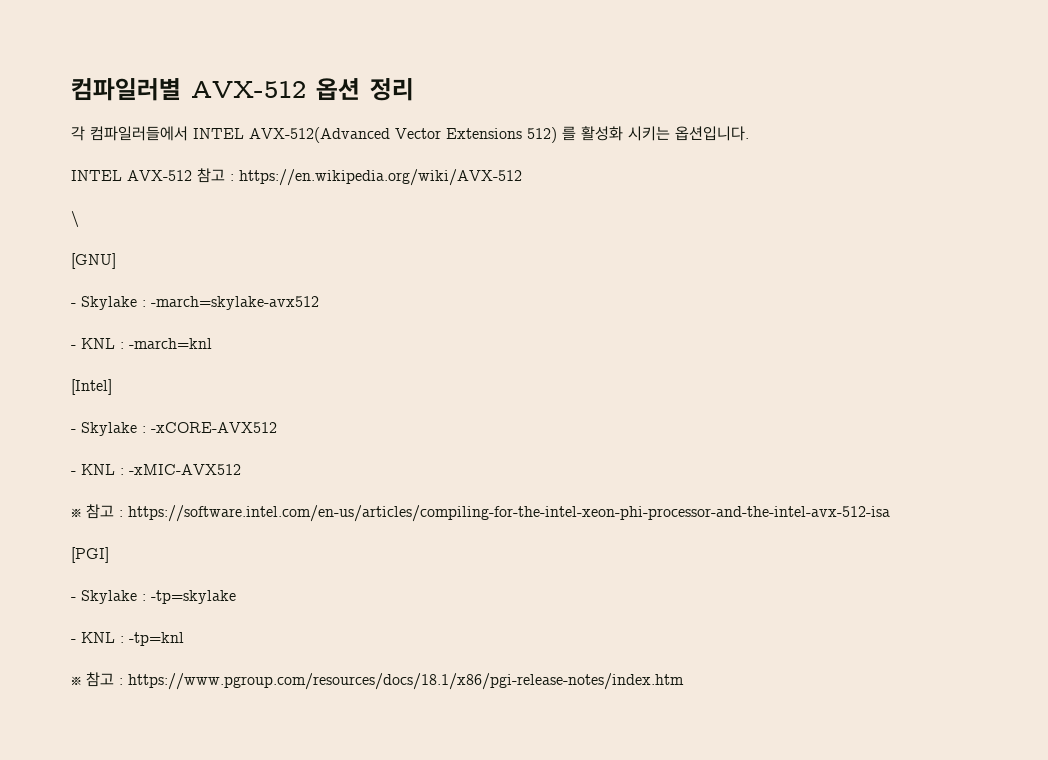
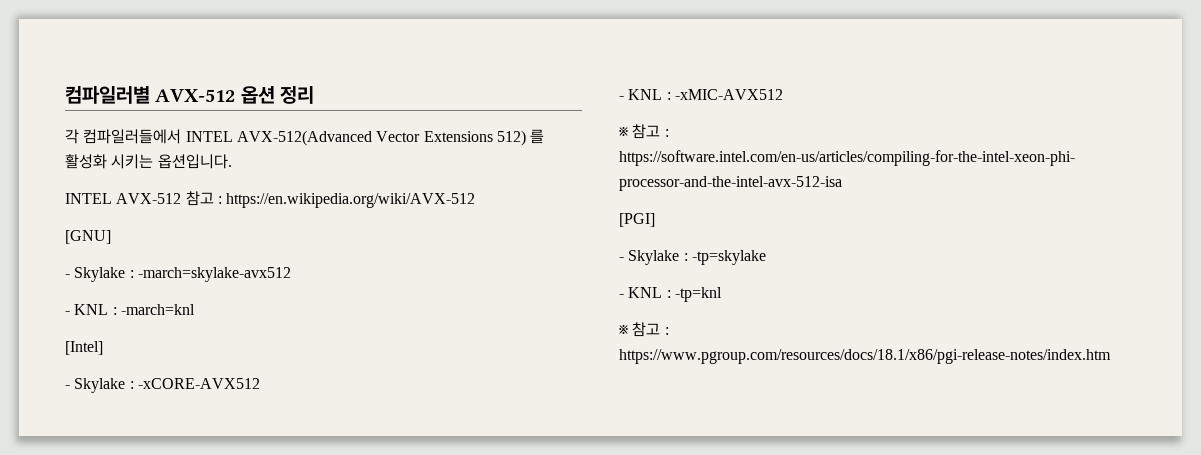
- \

